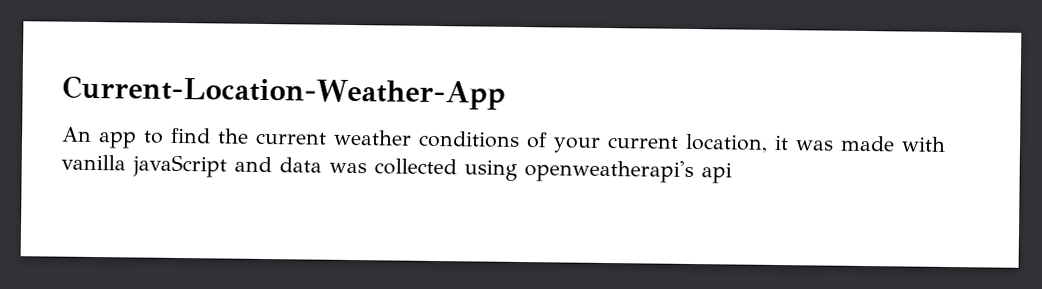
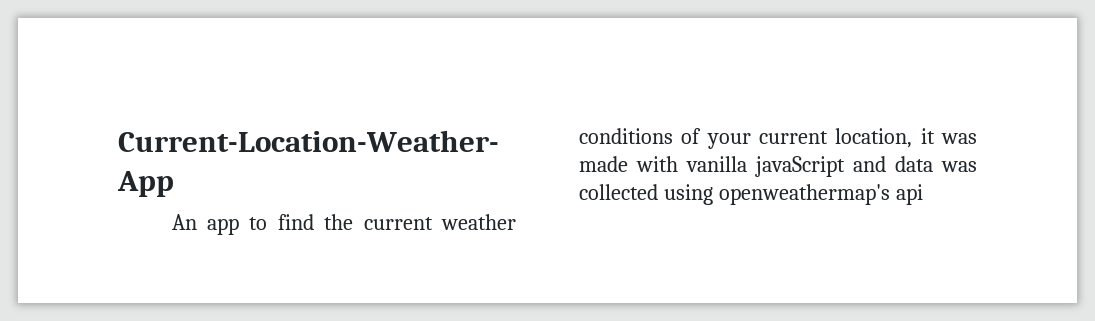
- An app to find the current weather conditions of your current location, it was made with vanilla javaScript and data was collected using openweatherapi's api
+ An app to find the current weather conditions of your current location, it was made with vanilla javaScript and data was collected using openweathermap's api

